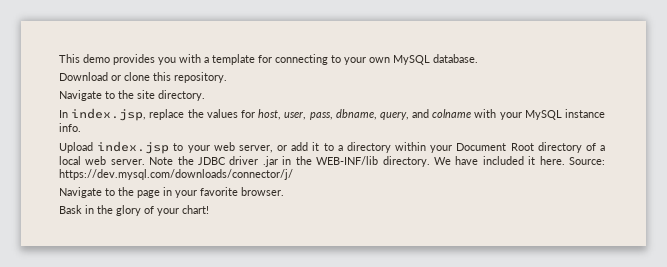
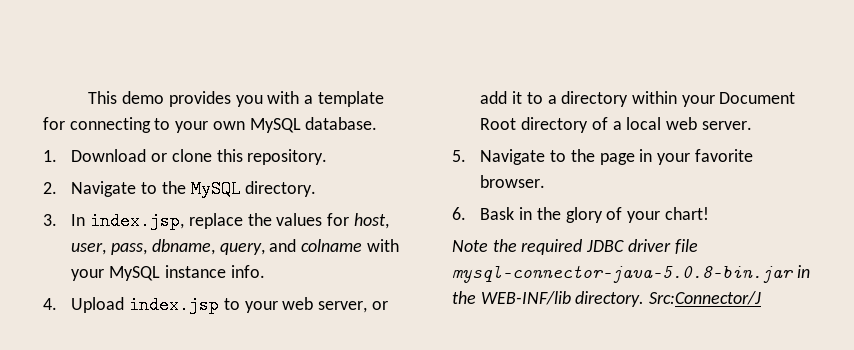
- Download or clone this repository.
+ 1. Download or clone this repository.
- Navigate to the site directory.
+ 2. Navigate to the MySQL directory.
- In index.jsp, replace the values for host, user, pass, dbname, query, and colname with your MySQL instance info.
+ 3. In index.jsp, replace the values for host, user, pass, dbname, query, and colname with your MySQL instance info.
- Upload index.jsp to your web server, or add it to a directory within your Document Root directory of a local web server. Note the JDBC driver .jar in the WEB-INF/lib directory. We have included it here. Source: https://dev.mysql.com/downloads/connector/j/
- Navigate to the page in your favorite browser.
+ 4. Upload index.jsp to your web server, or add it to a directory within your Document Root directory of a local web server.
+ 5. Navigate to the page in your favorite browser.
- Bask in the glory of your chart!
+ 6. Bask in the glory of your chart!
+ Note the required JDBC driver file mysql-connector-java-5.0.8-bin.jar in the WEB-INF/lib directory. Src:Connector/J

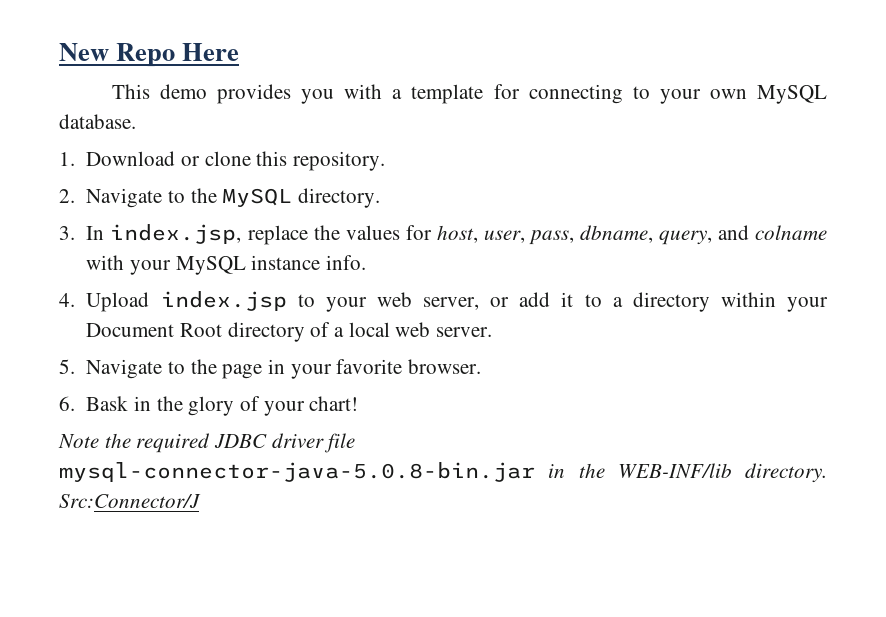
+ New Repo Here

